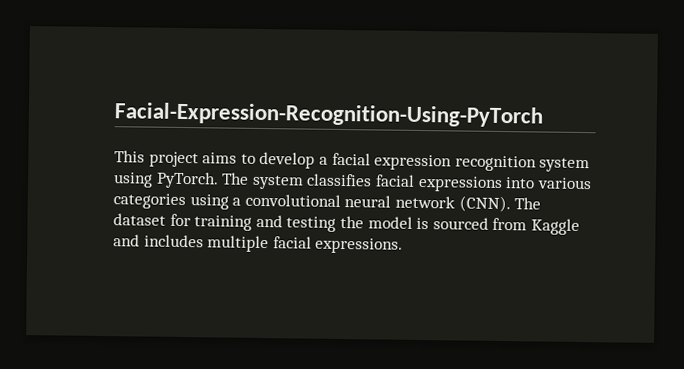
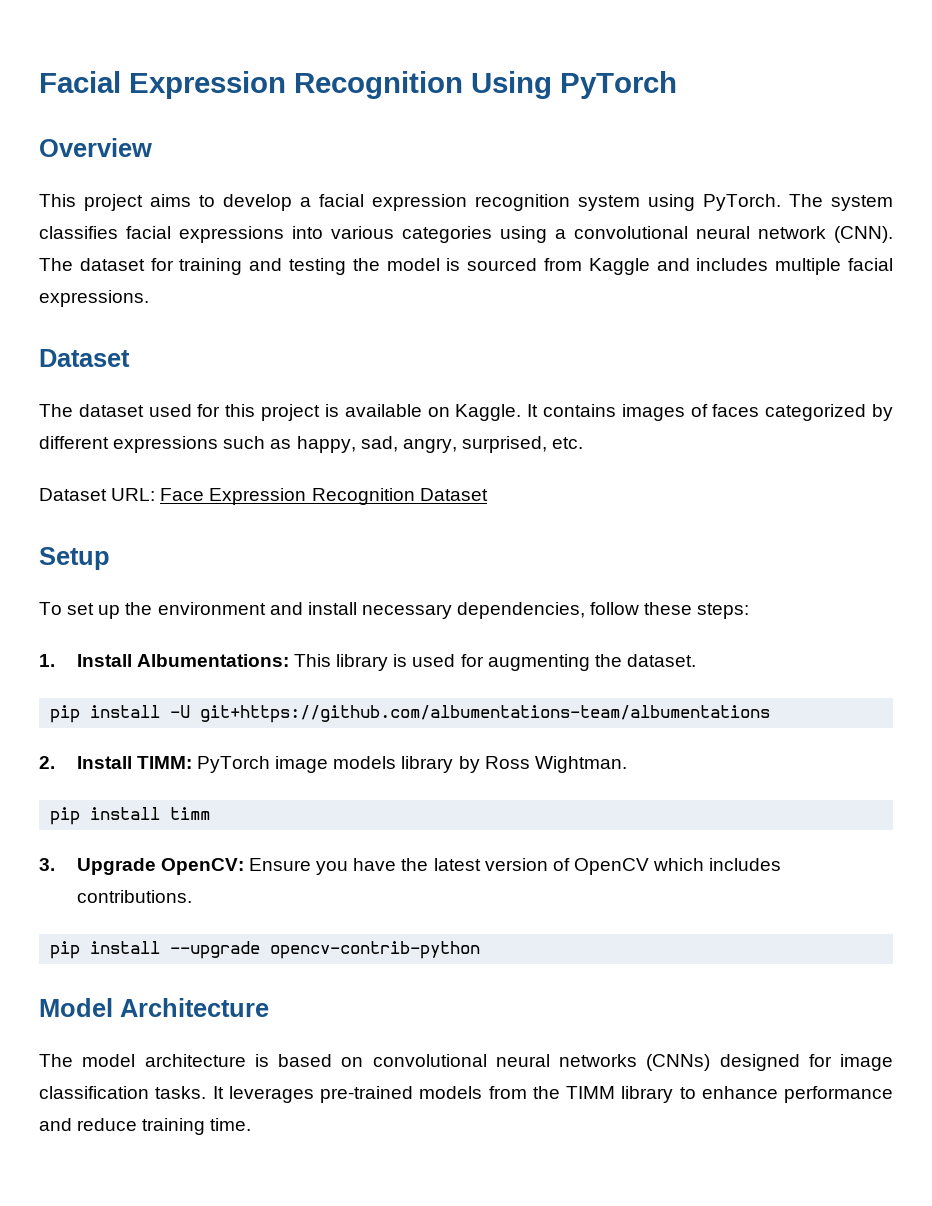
- Facial-Expression-Recognition-Using-PyTorch
+ Facial Expression Recognition Using PyTorch
+ Overview
  The dataset for training and testing the model is sourced from Kaggle and includes multiple facial expressions.
+ Dataset
+ The dataset used for this project is available on Kaggle. It contains images of faces categorized by different expressions such as happy, sad, angry, surprised, etc.
+ Dataset URL: Face Expression Recognition Dataset
+ Setup
+ To set up the environment and install necessary dependencies, follow these steps:
+ 1. Install Albumentations: This library is used for augmenting the dataset.
+ pip install -U git+https://github.com/albumentations-team/albumentations
+ 2. Install TIMM: PyTorch image models library by Ross Wightman.
+ pip install timm
+ 3. Upgrade OpenCV: Ensure you have the latest version of OpenCV which includes contributions.
+ pip install --upgrade opencv-contrib-python
+ Model Architecture
+ The model architecture is based on convolutional neural networks (CNNs) designed for image classification tasks. It leverages pre-trained models from the TIMM library to enhance performance and reduce training time.

